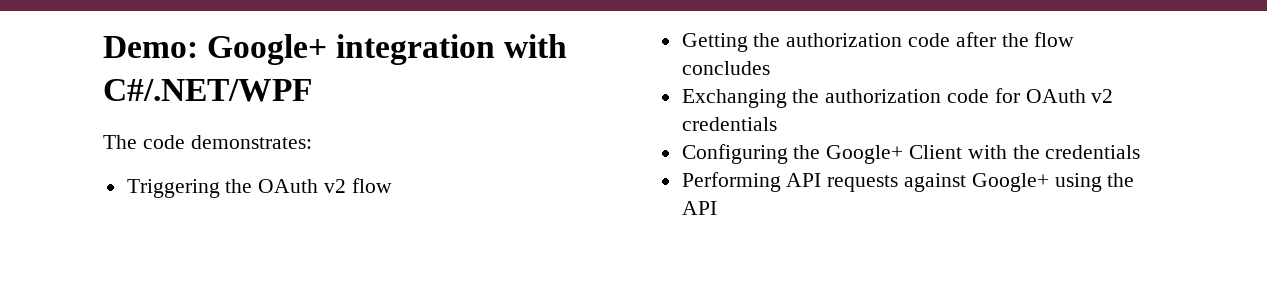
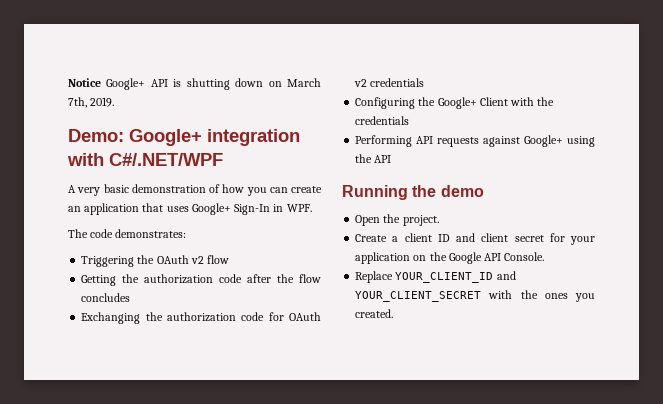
+ Notice Google+ API is shutting down on March 7th, 2019.
+ A very basic demonstration of how you can create an application that uses Google+ Sign-In in WPF.
+ Running the demo
+ Open the project.
+ Create a client ID and client secret for your application on the Google API Console.
+ Replace YOUR_CLIENT_ID and YOUR_CLIENT_SECRET with the ones you created.

